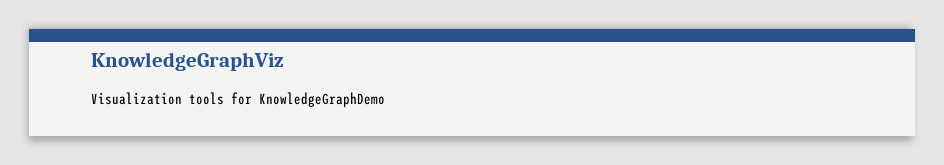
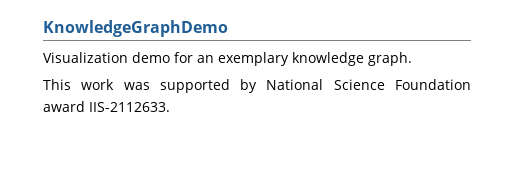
- KnowledgeGraphViz
+ KnowledgeGraphDemo
- Visualization tools for KnowledgeGraphDemo
+ Visualization demo for an exemplary knowledge graph.
+ This work was supported by National Science Foundation award IIS-2112633.

